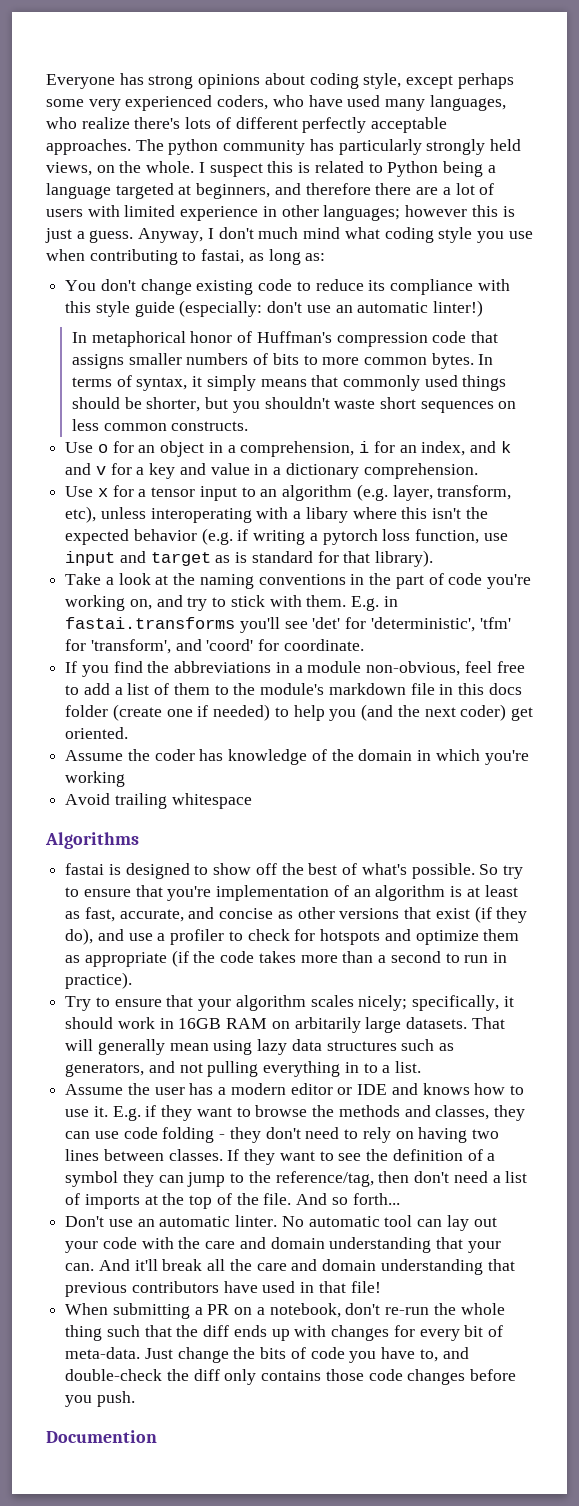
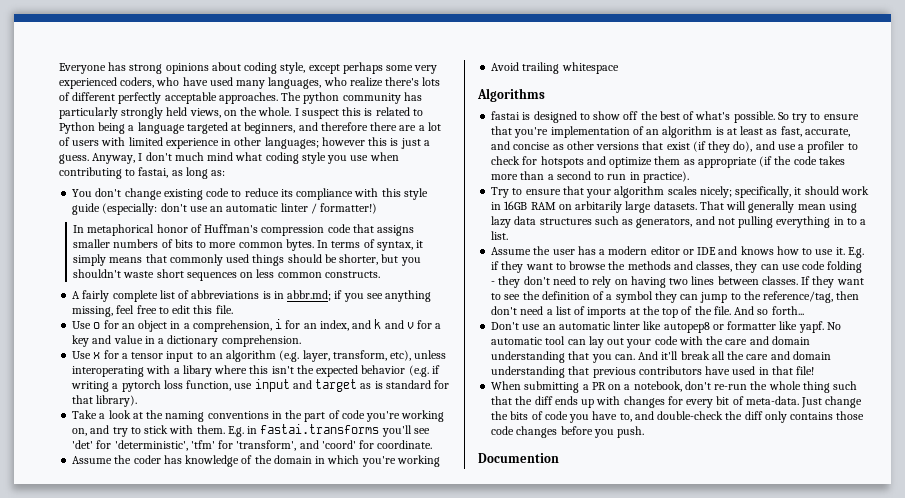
- You don't change existing code to reduce its compliance with this style guide (especially: don't use an automatic linter!)
+ You don't change existing code to reduce its compliance with this style guide (especially: don't use an automatic linter / formatter!)
+ A fairly complete list of abbreviations is in abbr.md; if you see anything missing, feel free to edit this file.
- If you find the abbreviations in a module non-obvious, feel free to add a list of them to the module's markdown file in this docs folder (create one if needed) to help you (and the next coder) get oriented.
- Don't use an automatic linter.
+ Don't use an automatic linter like autopep8 or formatter like yapf.
- No automatic tool can lay out your code with the care and domain understanding that your can.
+ No automatic tool can lay out your code with the care and domain understanding that you can.

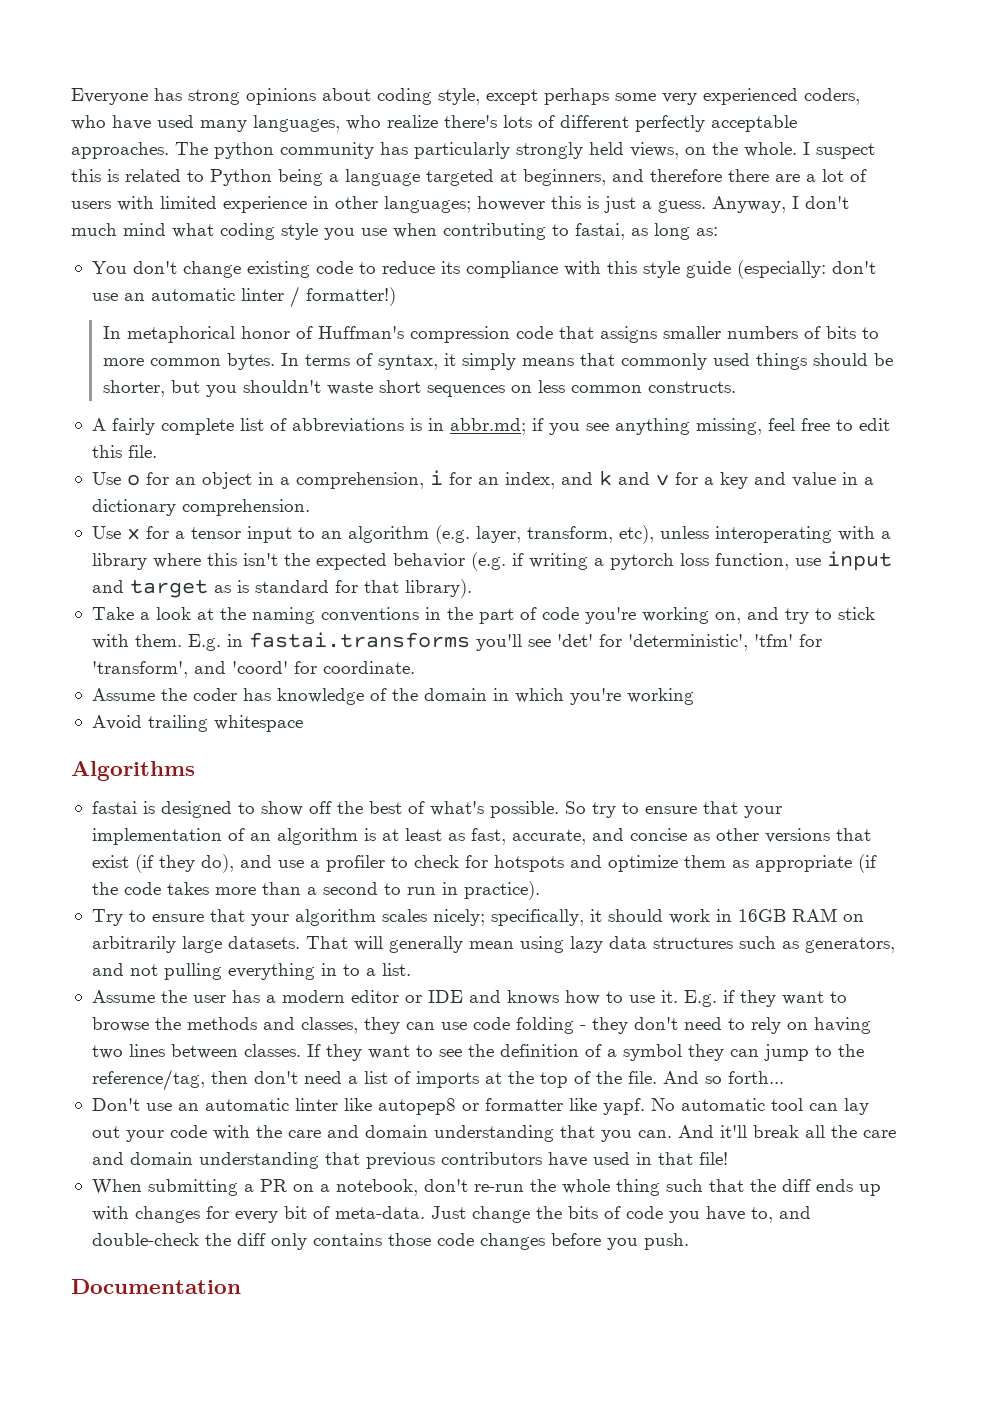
- Use x for a tensor input to an algorithm (e.g. layer, transform, etc), unless interoperating with a libary where this isn't the expected behavior (e.g. if writing a pytorch loss function, use input and target as is standard for that library).
+ Use x for a tensor input to an algorithm (e.g. layer, transform, etc), unless interoperating with a library where this isn't the expected behavior (e.g. if writing a pytorch loss function, use input and target as is standard for that library).
- So try to ensure that you're implementation of an algorithm is at least as fast, accurate, and concise as other versions that exist (if they do), and use a profiler to check for hotspots and optimize them as appropriate (if the code takes more than a second to run in practice).
+ So try to ensure that your implementation of an algorithm is at least as fast, accurate, and concise as other versions that exist (if they do), and use a profiler to check for hotspots and optimize them as appropriate (if the code takes more than a second to run in practice).
- Try to ensure that your algorithm scales nicely; specifically, it should work in 16GB RAM on arbitarily large datasets.
+ Try to ensure that your algorithm scales nicely; specifically, it should work in 16GB RAM on arbitrarily large datasets.
- Documention
+ Documentation

